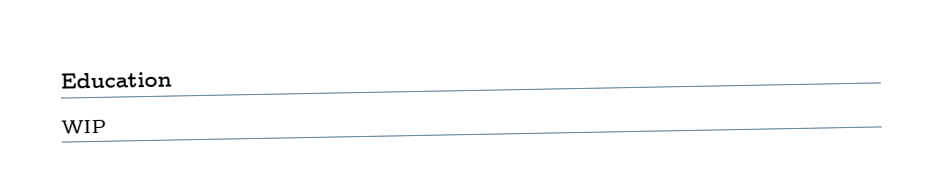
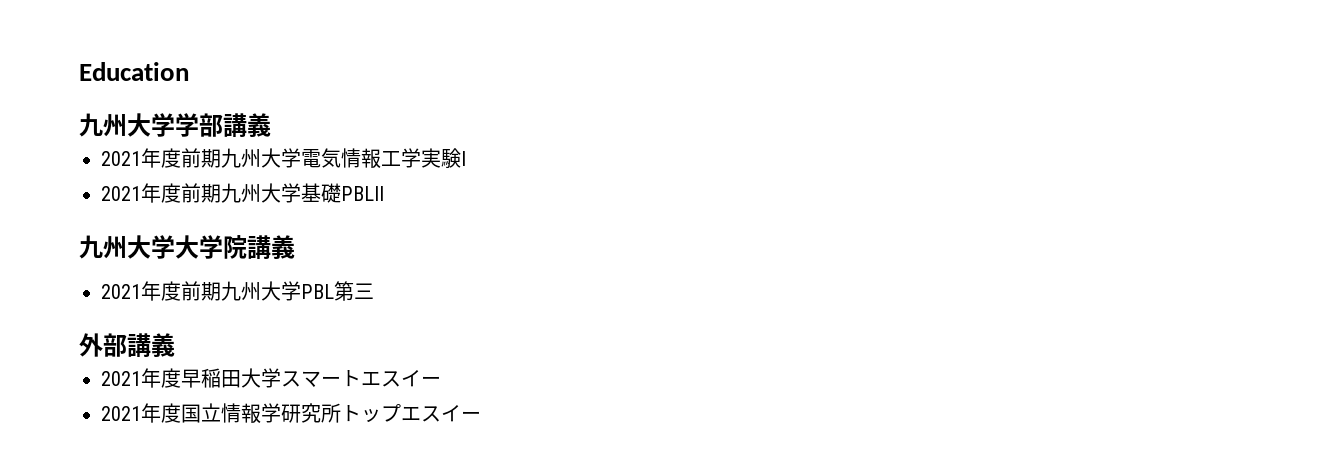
- WIP
+ 九州大学学部講義
+ 2021年度前期九州大学電気情報工学実験I
+ 2021年度前期九州大学基礎PBLII
+ 九州大学大学院講義
+ 2021年度前期九州大学PBL第三
+ 外部講義
+ 2021年度早稲田大学スマートエスイー
+ 2021年度国立情報学研究所トップエスイー

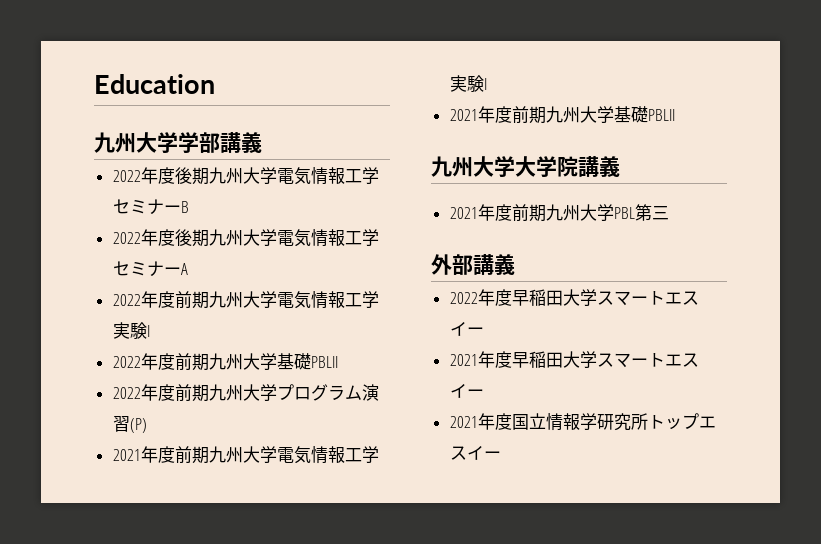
+ 2022年度後期九州大学電気情報工学セミナーB
+ 2022年度後期九州大学電気情報工学セミナーA
+ 2022年度前期九州大学電気情報工学実験I
+ 2022年度前期九州大学基礎PBLII
+ 2022年度前期九州大学プログラム演習(P)
+ 2022年度早稲田大学スマートエスイー

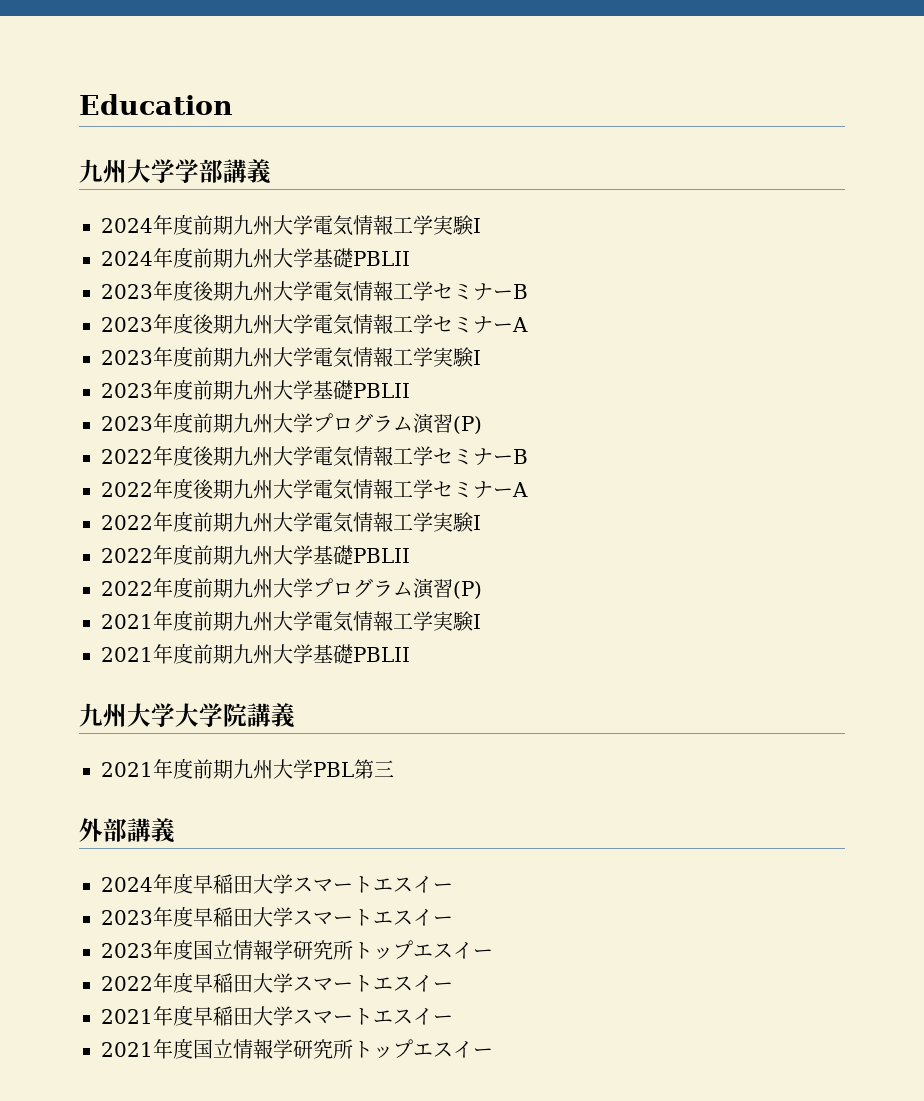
+ 2024年度前期九州大学電気情報工学実験I
+ 2024年度前期九州大学基礎PBLII
+ 2023年度後期九州大学電気情報工学セミナーB
+ 2023年度後期九州大学電気情報工学セミナーA
+ 2023年度前期九州大学電気情報工学実験I
+ 2023年度前期九州大学基礎PBLII
+ 2023年度前期九州大学プログラム演習(P)
+ 2024年度早稲田大学スマートエスイー
+ 2023年度早稲田大学スマートエスイー
+ 2023年度国立情報学研究所トップエスイー

